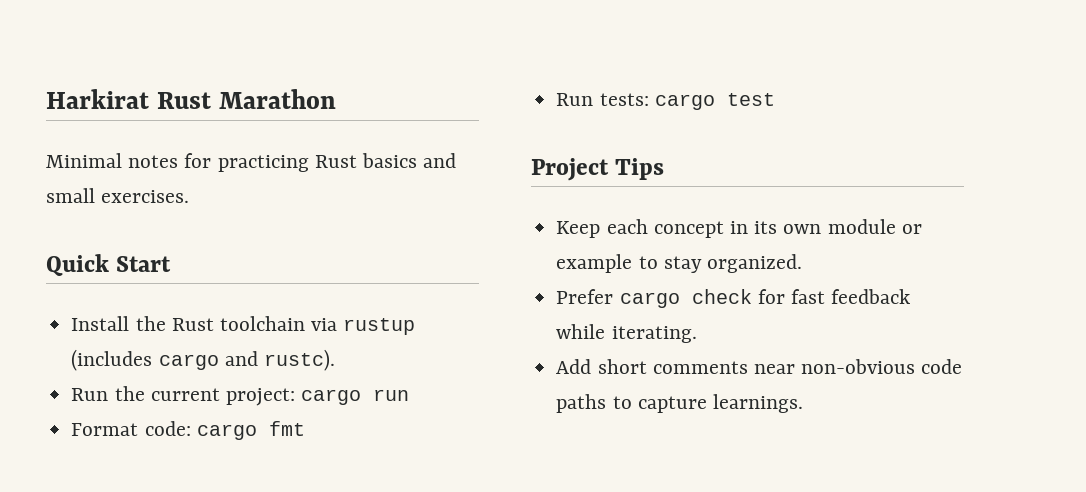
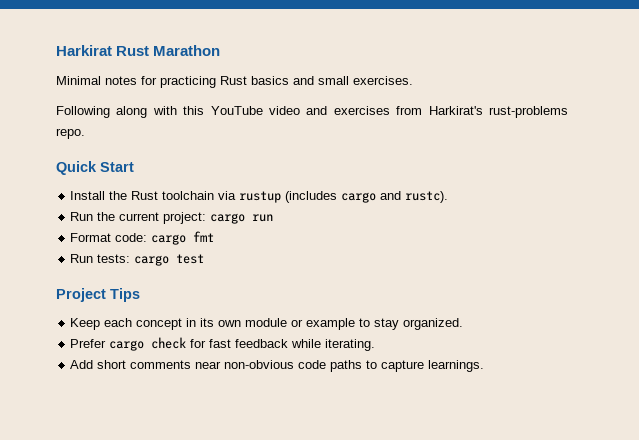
+ Following along with this YouTube video and exercises from Harkirat's rust-problems repo.

